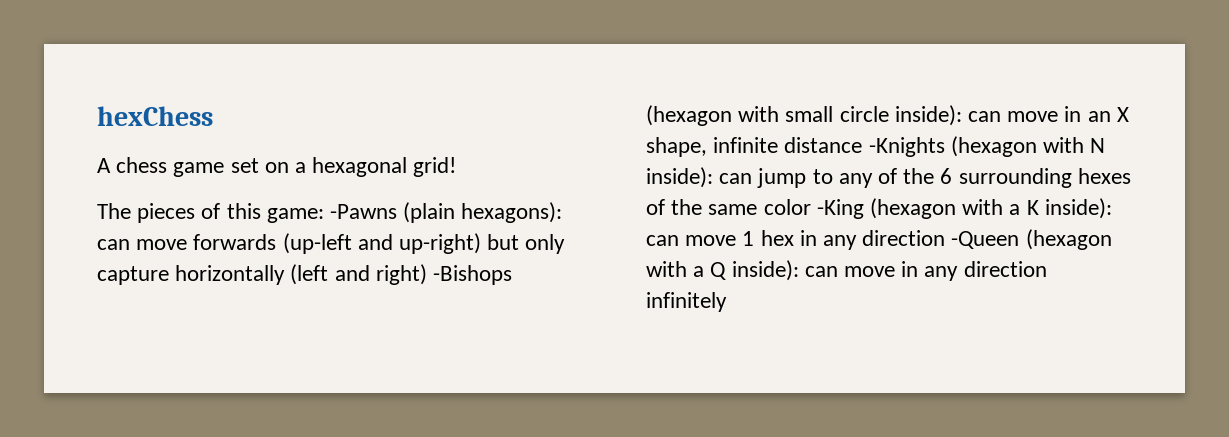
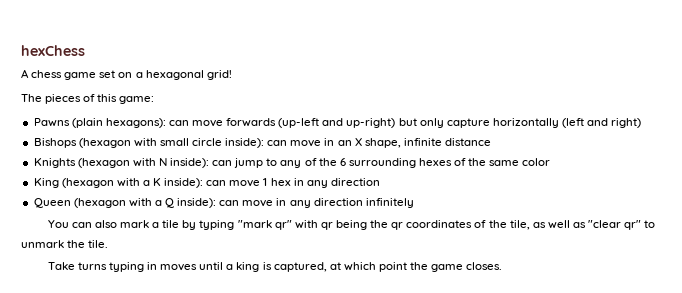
- The pieces of this game: -Pawns (plain hexagons):
+ The pieces of this game:
+ Pawns (plain hexagons):
- can move forwards (up-left and up-right) but only capture horizontally (left and right) -Bishops (hexagon with small circle inside):
+ can move forwards (up-left and up-right) but only capture horizontally (left and right)
+ Bishops (hexagon with small circle inside):
- can move in an X shape, infinite distance -Knights (hexagon with N inside):
+ can move in an X shape, infinite distance
+ Knights (hexagon with N inside):
- can jump to any of the 6 surrounding hexes of the same color -King (hexagon with a K inside):
+ can jump to any of the 6 surrounding hexes of the same color
+ King (hexagon with a K inside):
- can move 1 hex in any direction -Queen (hexagon with a Q inside):
+ can move 1 hex in any direction
+ Queen (hexagon with a Q inside):
+ You can also mark a tile by typing "mark qr" with qr being the qr coordinates of the tile, as well as "clear qr" to unmark the tile.
+ Take turns typing in moves until a king is captured, at which point the game closes.

